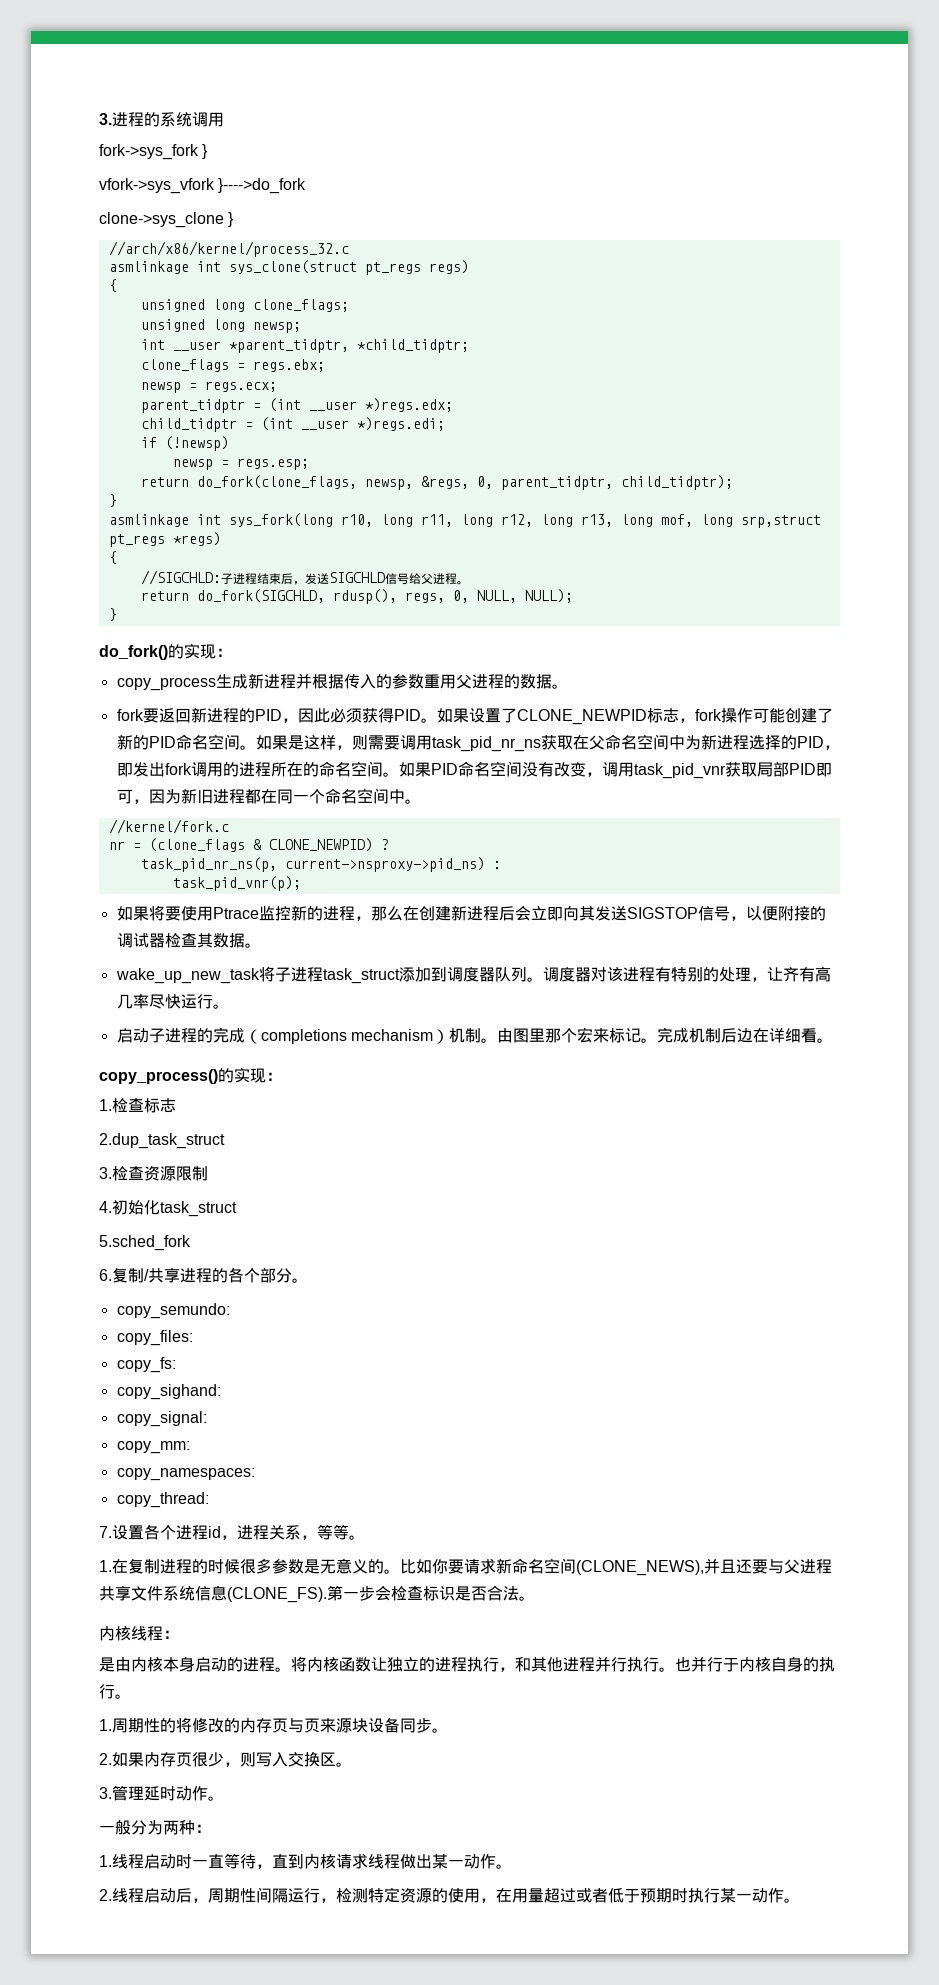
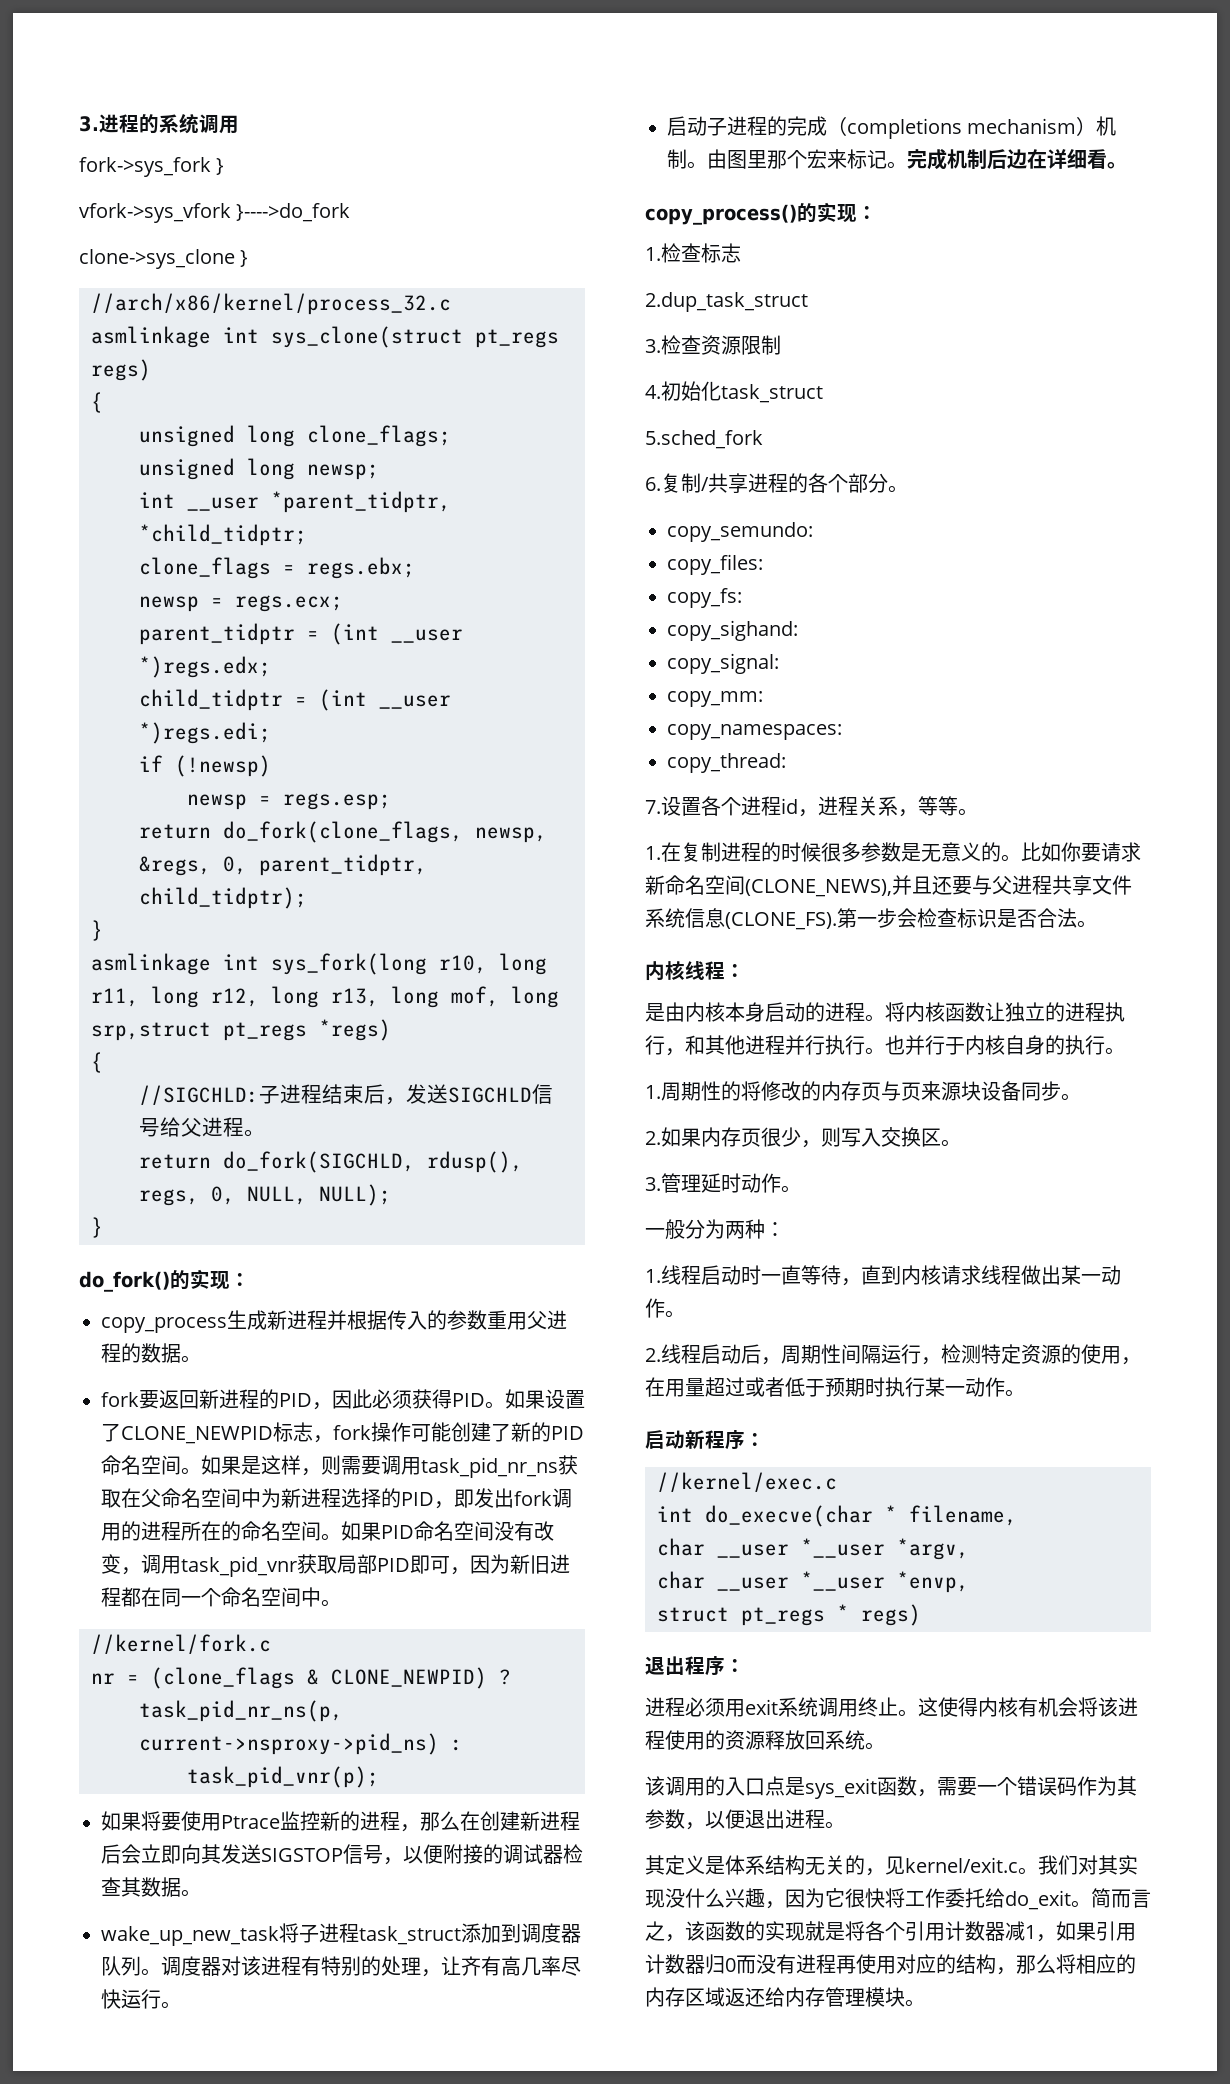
+ 启动新程序：
+ //kernel/exec.c
+ int do_execve(char * filename,
+ char __user *__user *argv,
+ char __user *__user *envp,
+ struct pt_regs * regs)
+ 退出程序：
+ 进程必须用exit系统调用终止。这使得内核有机会将该进程使用的资源释放回系统。
+ 该调用的入口点是sys_exit函数，需要一个错误码作为其参数，以便退出进程。
+ 其定义是体系结构无关的，见kernel/exit.c。我们对其实现没什么兴趣，因为它很快将工作委托给do_exit。简而言之，该函数的实现就是将各个引用计数器减1，如果引用计数器归0而没有进程再使用对应的结构，那么将相应的内存区域返还给内存管理模块。

